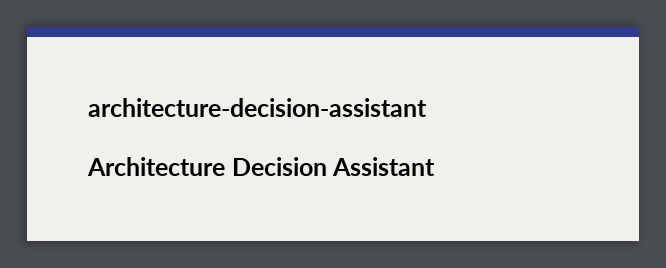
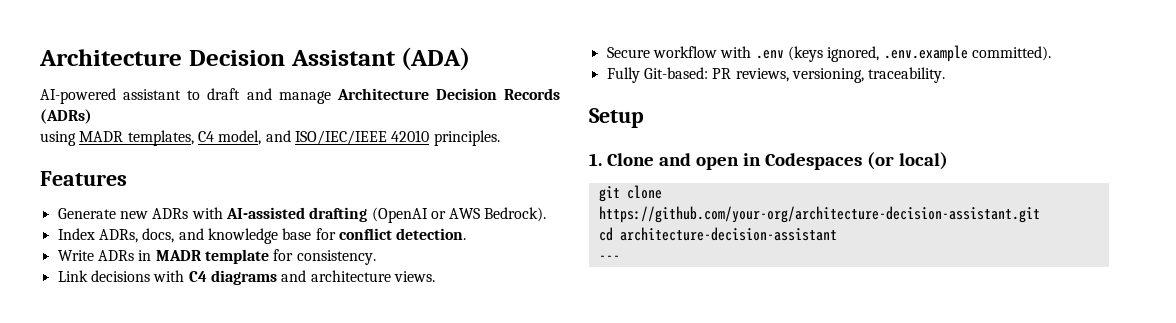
- architecture-decision-assistant
- Architecture Decision Assistant
+ Architecture Decision Assistant (ADA)
+ AI-powered assistant to draft and manage Architecture Decision Records (ADRs)
+ using MADR templates, C4 model, and ISO/IEC/IEEE 42010 principles.
+ Features
+ Generate new ADRs with AI-assisted drafting (OpenAI or AWS Bedrock).
+ Index ADRs, docs, and knowledge base for conflict detection.
+ Write ADRs in MADR template for consistency.
+ Link decisions with C4 diagrams and architecture views.
+ Secure workflow with .env (keys ignored, .env.example committed).
+ Fully Git-based: PR reviews, versioning, traceability.
+ Setup
+ 1. Clone and open in Codespaces (or local)
+ git clone https://github.com/your-org/architecture-decision-assistant.git
+ cd architecture-decision-assistant
+ ---

